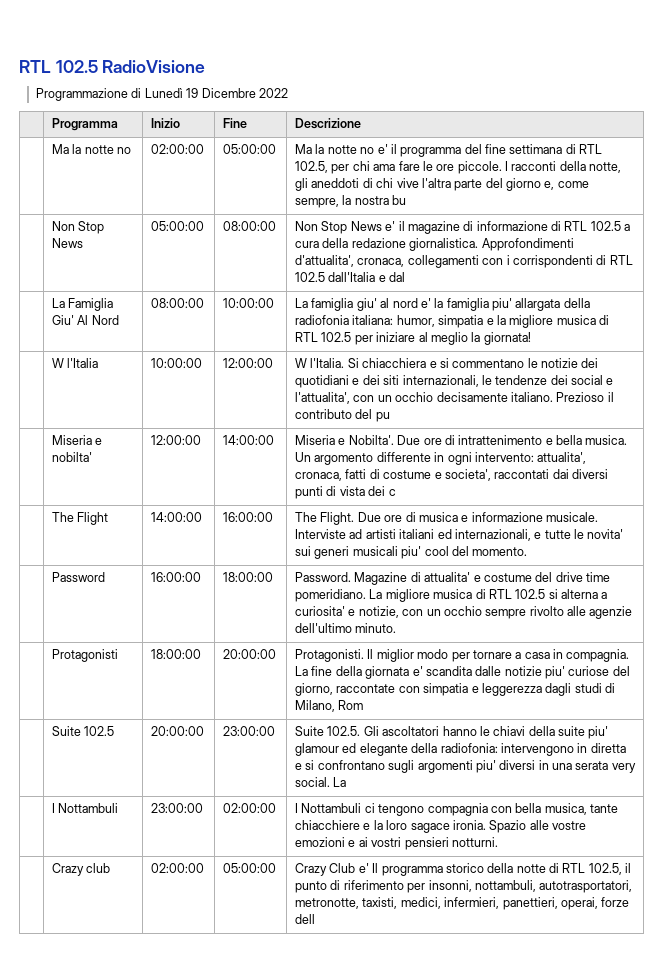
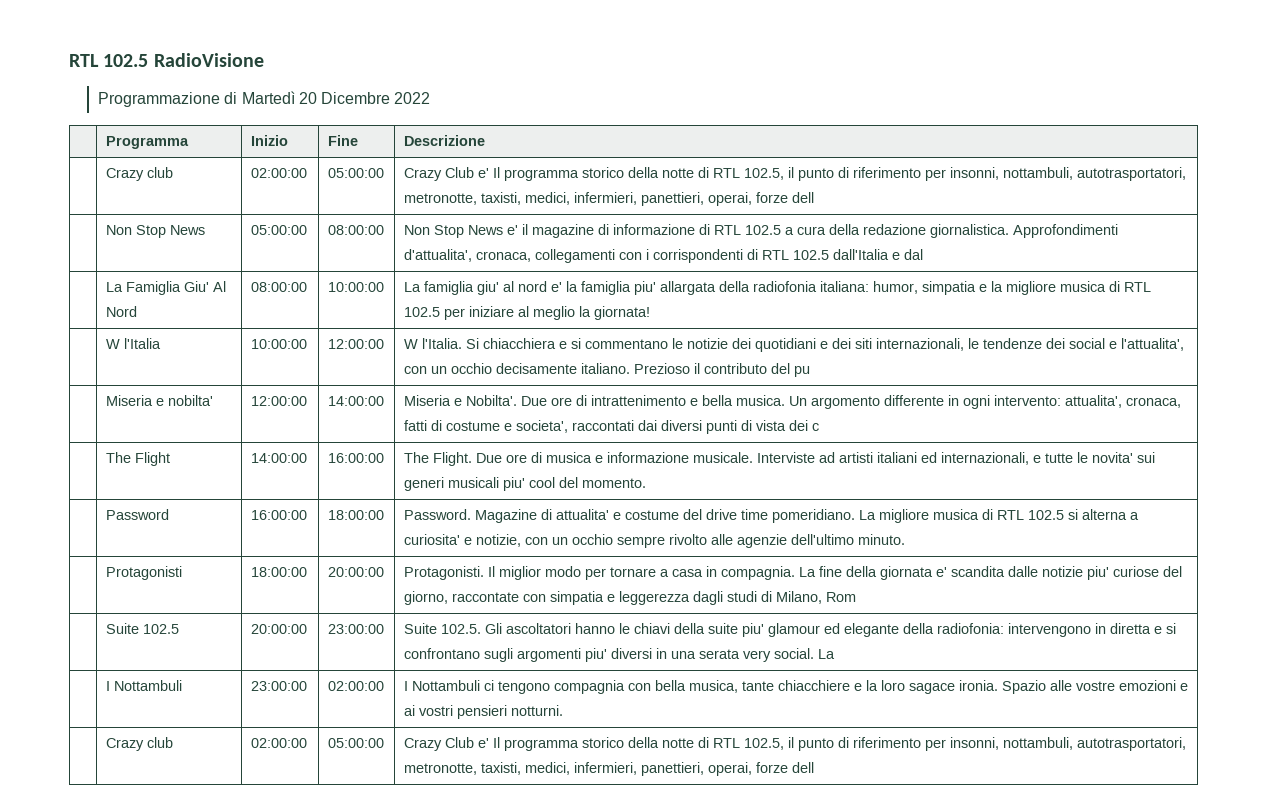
- Programmazione di Lunedì 19 Dicembre 2022
+ Programmazione di Martedì 20 Dicembre 2022
  | Programma | Inizio | Fine | Descrizione
- | Ma la notte no | 02:00:00 | 05:00:00 | Ma la notte no e' il programma del fine settimana di RTL 102.5, per chi ama fare le ore piccole. I racconti della notte, gli aneddoti di chi vive l'altra parte del giorno e, come sempre, la nostra bu
+ | Crazy club | 02:00:00 | 05:00:00 | Crazy Club e' Il programma storico della notte di RTL 102.5, il punto di riferimento per insonni, nottambuli, autotrasportatori, metronotte, taxisti, medici, infermieri, panettieri, operai, forze dell

